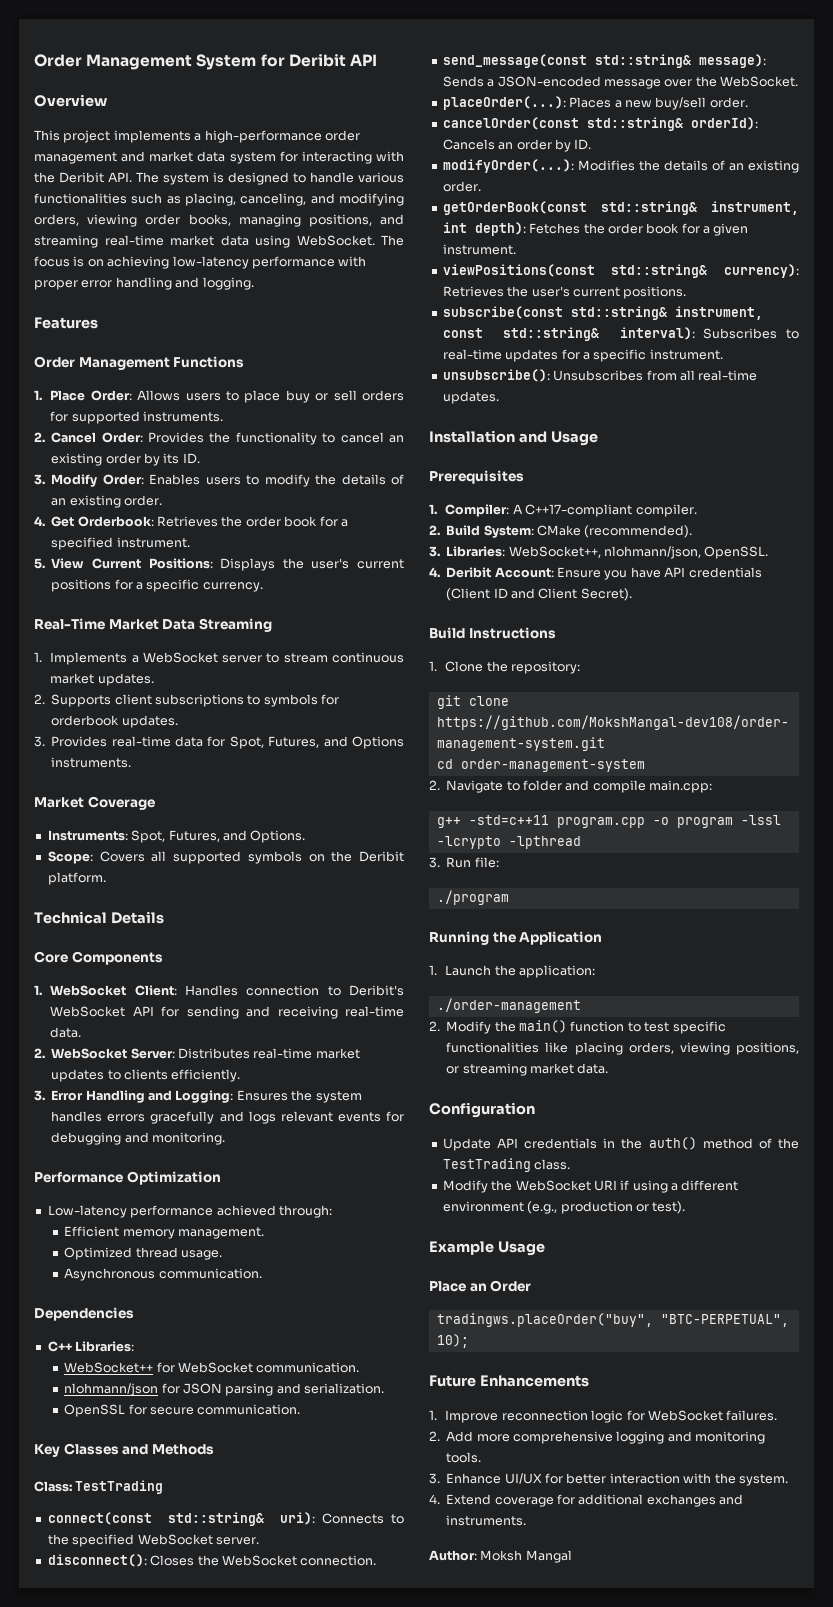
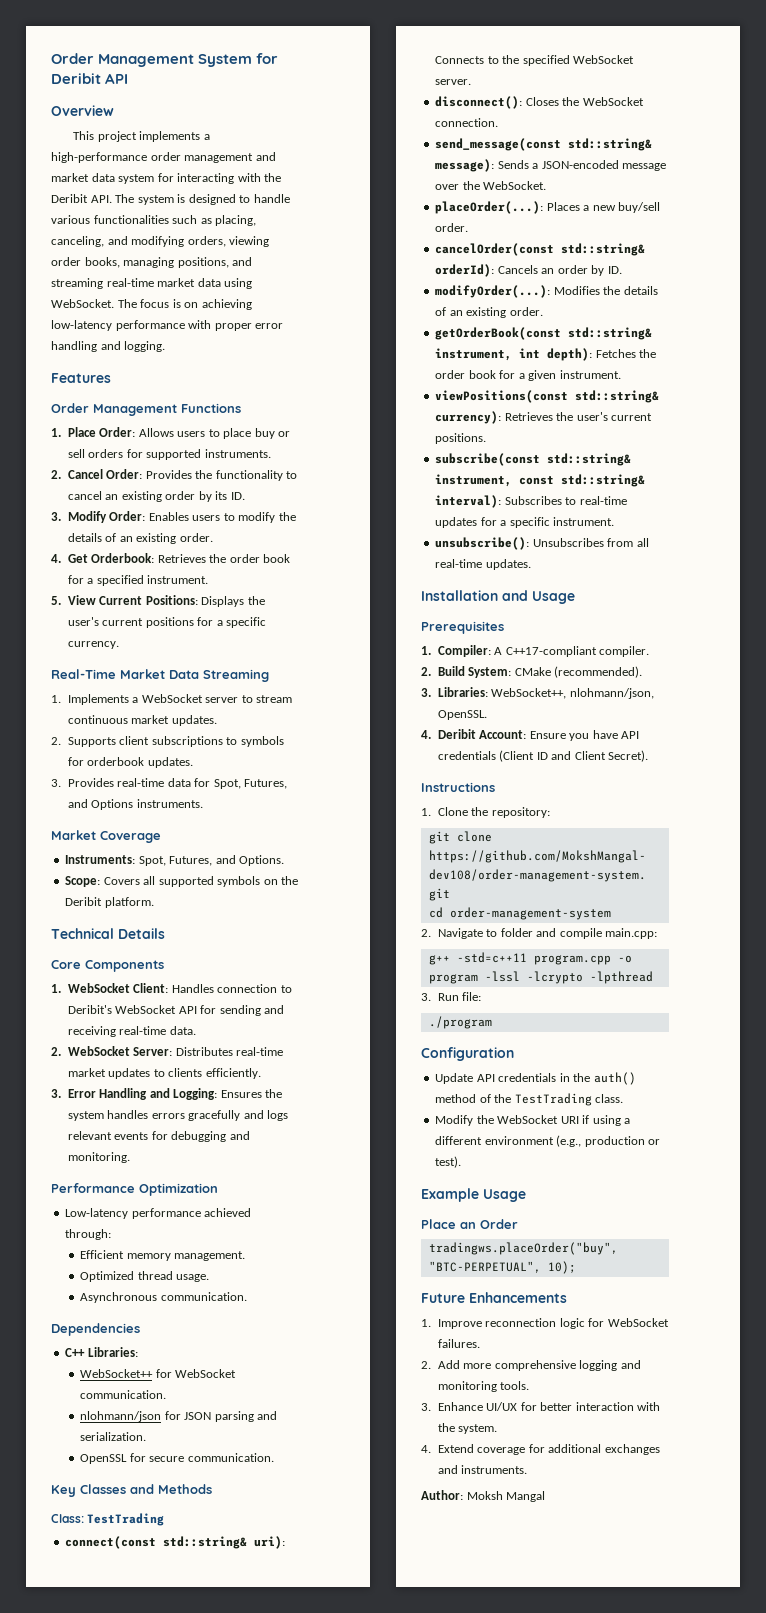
- Build Instructions
+ Instructions
- Running the Application
- 1. Launch the application:
- ./order-management
- 2. Modify the main() function to test specific functionalities like placing orders, viewing positions, or streaming market data.

